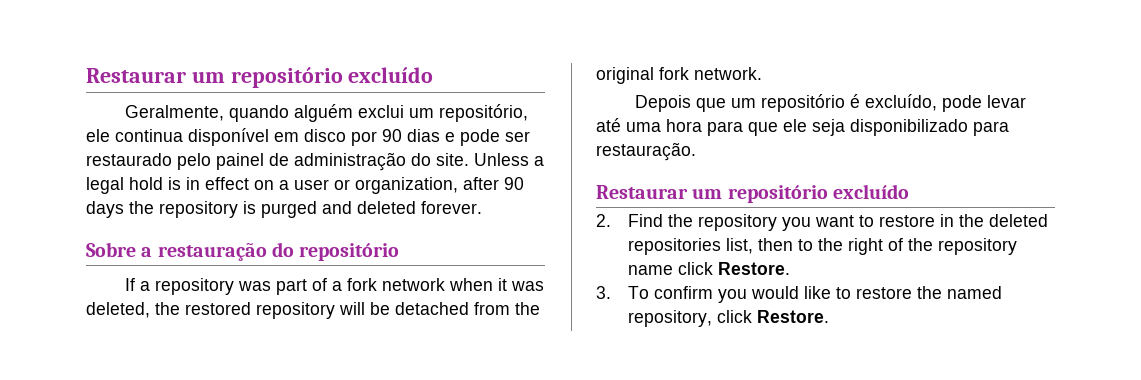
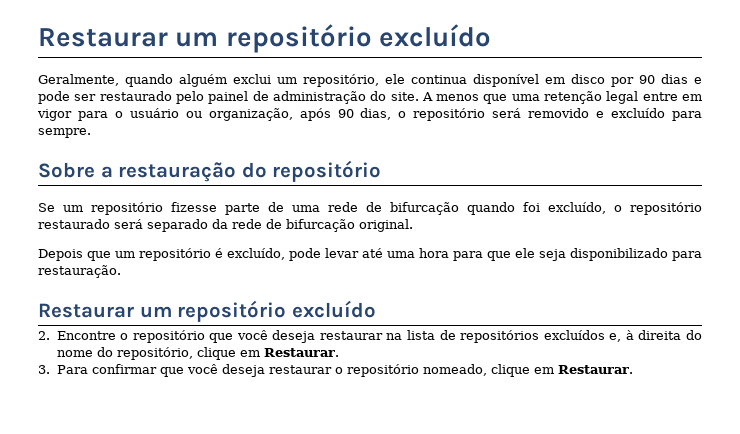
- Unless a legal hold is in effect on a user or organization, after 90 days the repository is purged and deleted forever.
+ A menos que uma retenção legal entre em vigor para o usuário ou organização, após 90 dias, o repositório será removido e excluído para sempre.
- If a repository was part of a fork network when it was deleted, the restored repository will be detached from the original fork network.
+ Se um repositório fizesse parte de uma rede de bifurcação quando foi excluído, o repositório restaurado será separado da rede de bifurcação original.
- 2. Find the repository you want to restore in the deleted repositories list, then to the right of the repository name click Restore.
- 3. To confirm you would like to restore the named repository, click Restore.
+ 2. Encontre o repositório que você deseja restaurar na lista de repositórios excluídos e, à direita do nome do repositório, clique em Restaurar.
+ 3. Para confirmar que você deseja restaurar o repositório nomeado, clique em Restaurar.

